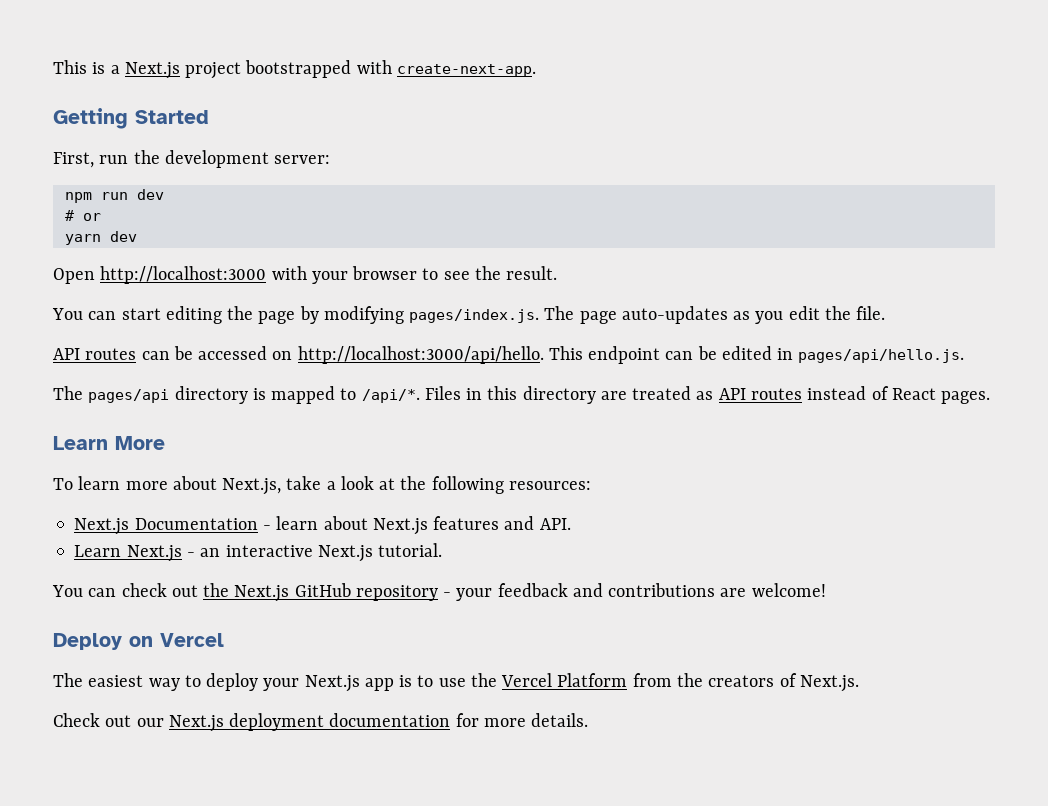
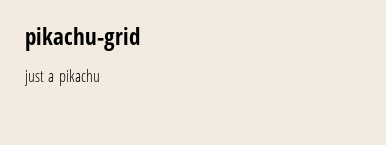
- This is a Next.js project bootstrapped with create-next-app.
- Getting Started
- First, run the development server:
- npm run dev
- # or
- yarn dev
- Open http://localhost:3000 with your browser to see the result.
- You can start editing the page by modifying pages/index.js. The page auto-updates as you edit the file.
- API routes can be accessed on http://localhost:3000/api/hello. This endpoint can be edited in pages/api/hello.js.
- The pages/api directory is mapped to /api/*. Files in this directory are treated as API routes instead of React pages.
- Learn More
- To learn more about Next.js, take a look at the following resources:
- Next.js Documentation - learn about Next.js features and API.
- Learn Next.js - an interactive Next.js tutorial.
- You can check out the Next.js GitHub repository - your feedback and contributions are welcome!
- Deploy on Vercel
- The easiest way to deploy your Next.js app is to use the Vercel Platform from the creators of Next.js.
- Check out our Next.js deployment documentation for more details.
+ pikachu-grid
+ just a pikachu

